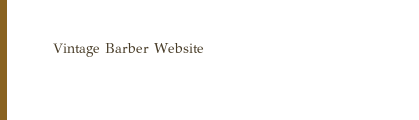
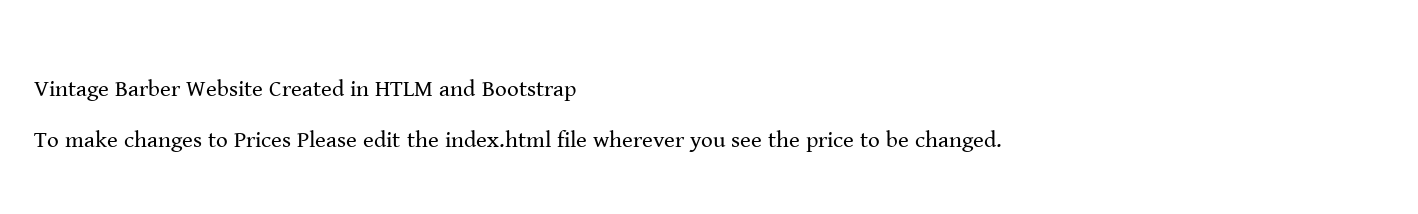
- Vintage Barber Website
+ Vintage Barber Website Created in HTLM and Bootstrap
+ To make changes to Prices Please edit the index.html file wherever you see the price to be changed.

